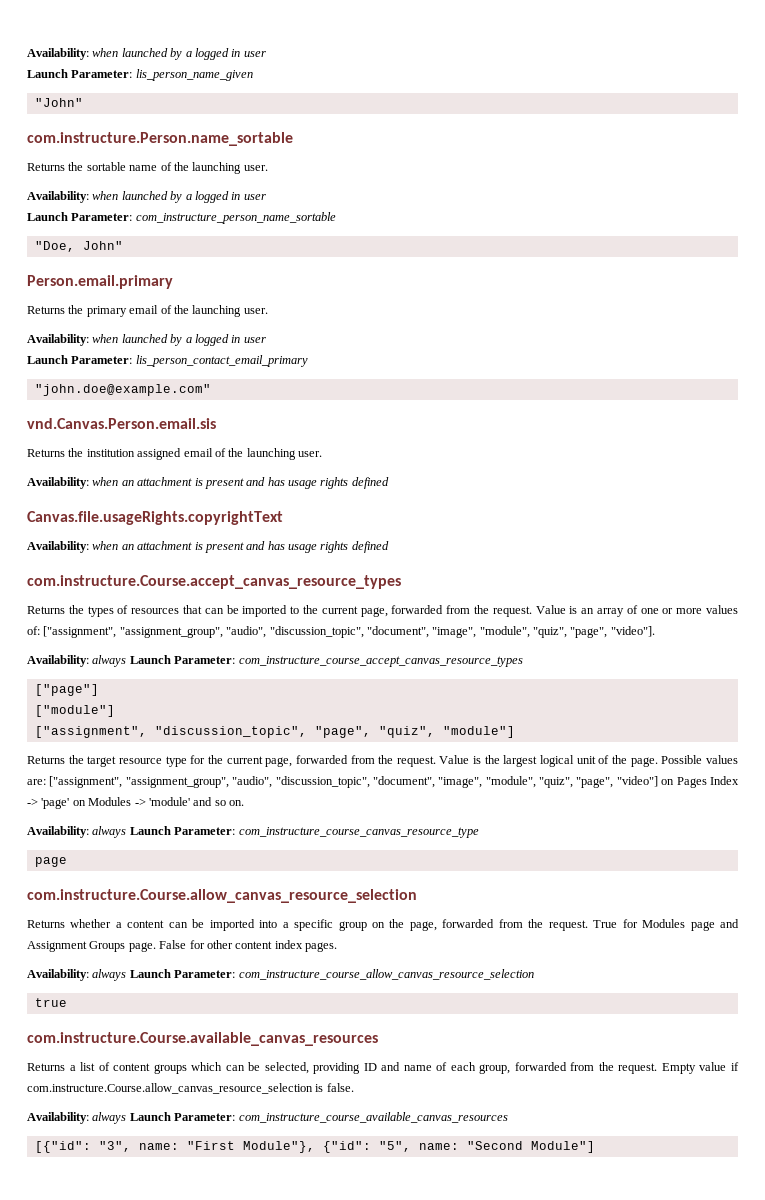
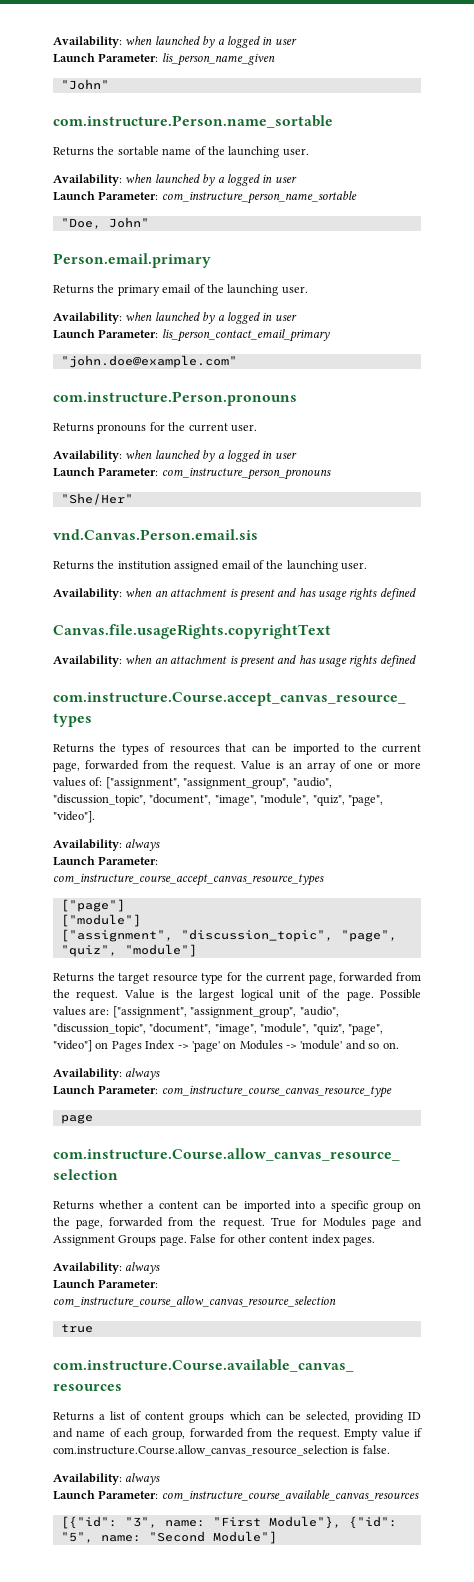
+ com.instructure.Person.pronouns
+ Returns pronouns for the current user.
+ Availability: when launched by a logged in user
+ Launch Parameter: com_instructure_person_pronouns
+ "She/Her"
  Value is an array of one or more values of: ["assignment", "assignment_group", "audio", "discussion_topic", "document", "image", "module", "quiz", "page", "video"].
- Availability: always Launch Parameter: com_instructure_course_accept_canvas_resource_types
+ Availability: always
+ Launch Parameter: com_instructure_course_accept_canvas_resource_types
  Possible values are: ["assignment", "assignment_group", "audio", "discussion_topic", "document", "image", "module", "quiz", "page", "video"] on Pages Index -> 'page' on Modules -> 'module' and so on.
- Availability: always Launch Parameter: com_instructure_course_canvas_resource_type
+ Availability: always
+ Launch Parameter: com_instructure_course_canvas_resource_type
  False for other content index pages.
- Availability: always Launch Parameter: com_instructure_course_allow_canvas_resource_selection
+ Availability: always
+ Launch Parameter: com_instructure_course_allow_canvas_resource_selection
  Empty value if com.instructure.Course.allow_canvas_resource_selection is false.
- Availability: always Launch Parameter: com_instructure_course_available_canvas_resources
+ Availability: always
+ Launch Parameter: com_instructure_course_available_canvas_resources

